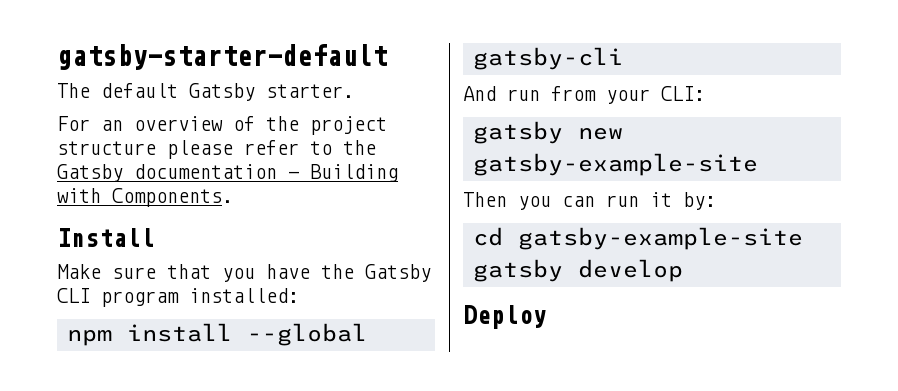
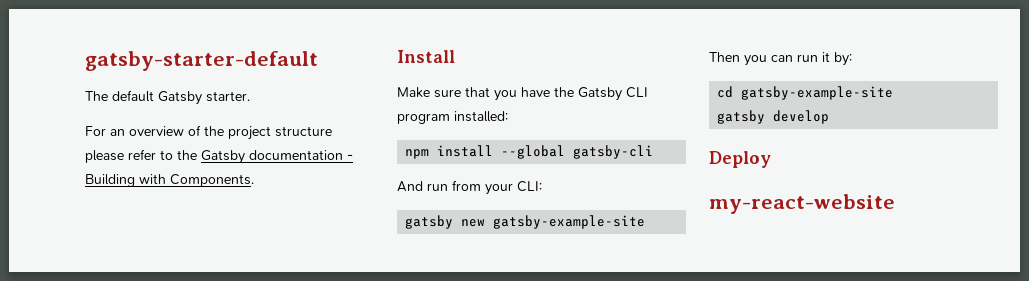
+ my-react-website

